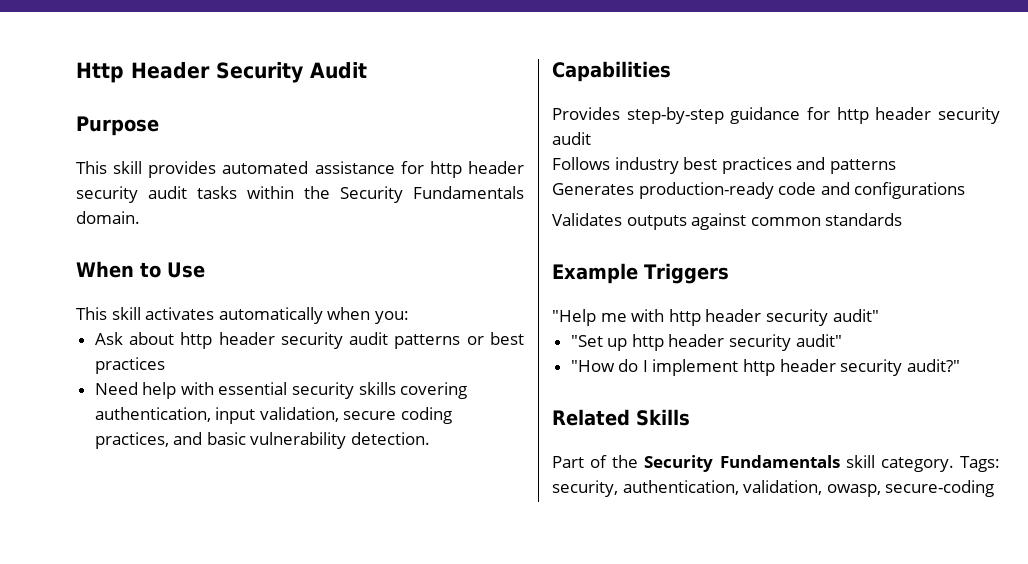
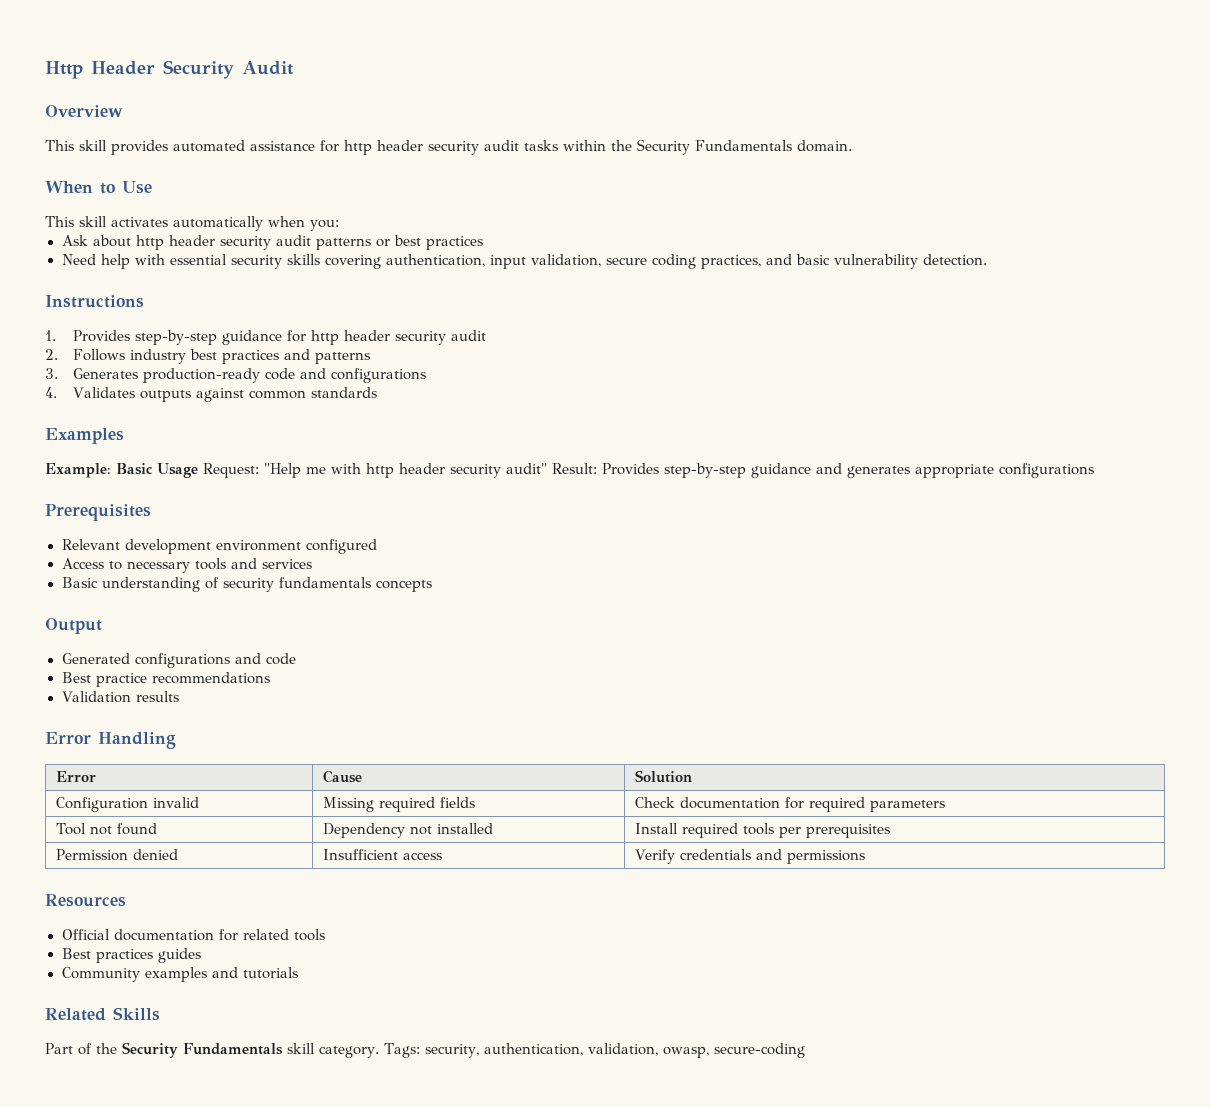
- Purpose
+ Overview
- Capabilities
- Provides step-by-step guidance for http header security audit
+ Instructions
+ 1. Provides step-by-step guidance for http header security audit
- Follows industry best practices and patterns
+ 2. Follows industry best practices and patterns
- Generates production-ready code and configurations
+ 3. Generates production-ready code and configurations
- Validates outputs against common standards
+ 4. Validates outputs against common standards
- Example Triggers
- "Help me with http header security audit"
- "Set up http header security audit"
- "How do I implement http header security audit?"
+ Examples
+ Example: Basic Usage Request: "Help me with http header security audit" Result: Provides step-by-step guidance and generates appropriate configurations
+ Prerequisites
+ Relevant development environment configured
+ Access to necessary tools and services
+ Basic understanding of security fundamentals concepts
+ Output
+ Generated configurations and code
+ Best practice recommendations
+ Validation results
+ Error Handling
+ Error | Cause | Solution
+ Configuration invalid | Missing required fields | Check documentation for required parameters
+ Tool not found | Dependency not installed | Install required tools per prerequisites
+ Permission denied | Insufficient access | Verify credentials and permissions
+ Resources
+ Official documentation for related tools
+ Best practices guides
+ Community examples and tutorials

